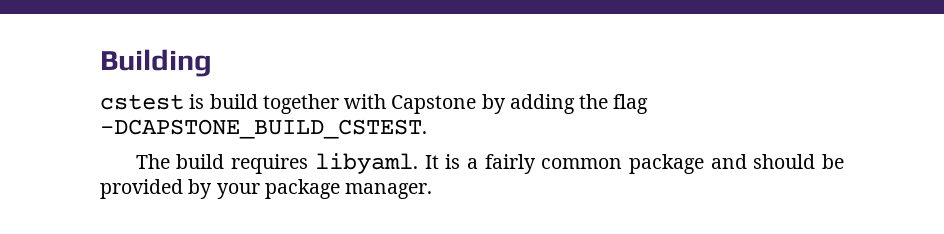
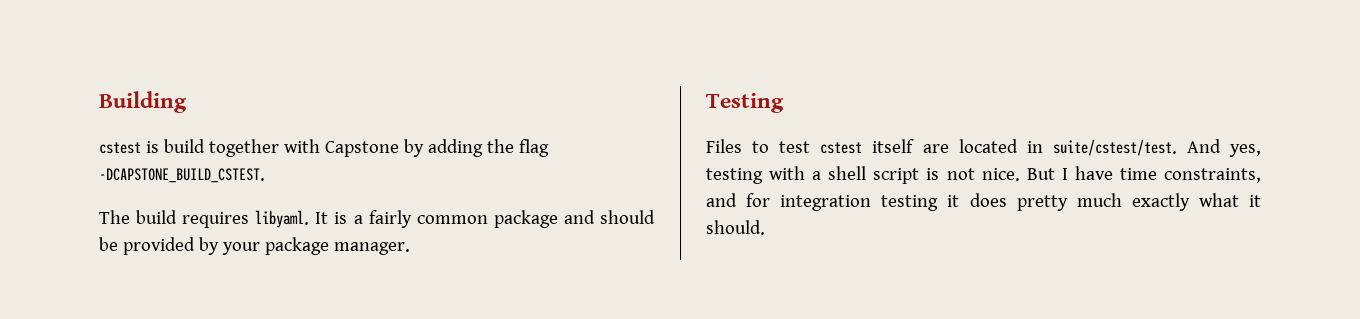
+ Testing
+ Files to test cstest itself are located in suite/cstest/test. And yes, testing with a shell script is not nice. But I have time constraints, and for integration testing it does pretty much exactly what it should.

